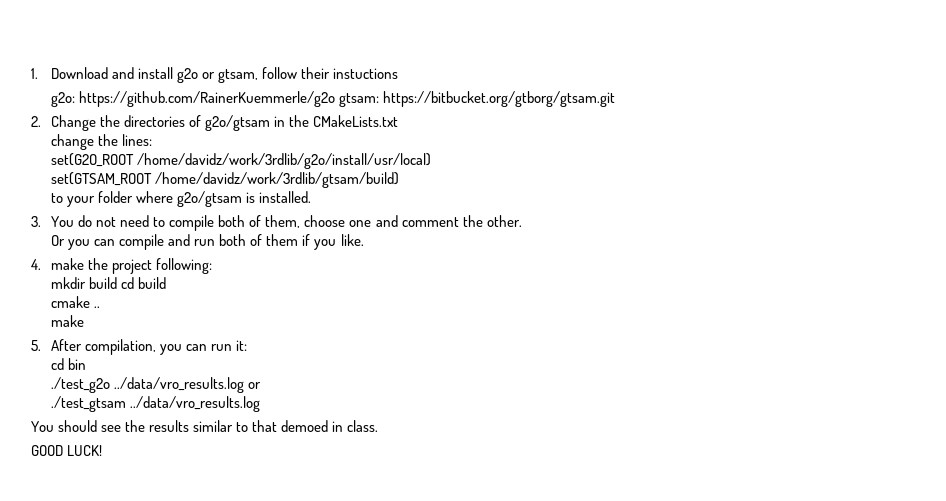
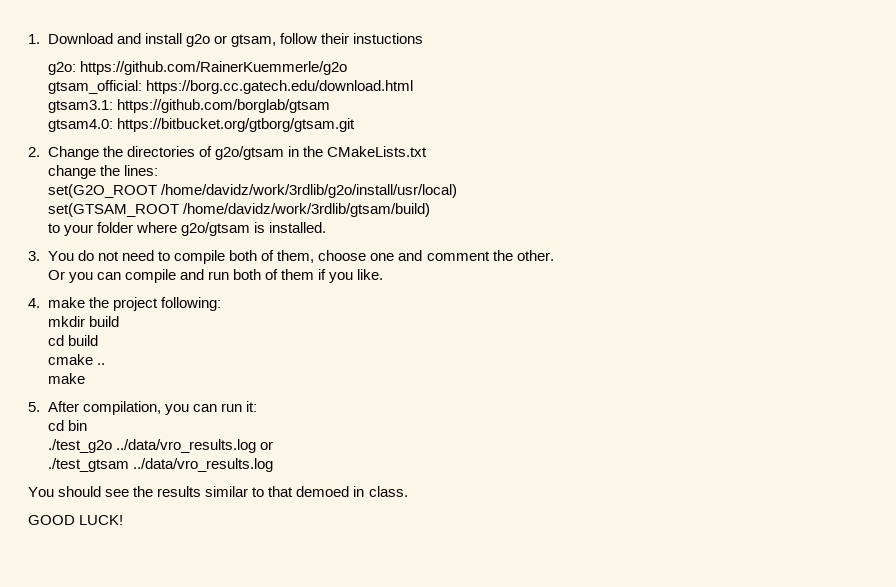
- g2o: https://github.com/RainerKuemmerle/g2o gtsam: https://bitbucket.org/gtborg/gtsam.git
+ g2o: https://github.com/RainerKuemmerle/g2o
+ gtsam_official: https://borg.cc.gatech.edu/download.html
+ gtsam3.1: https://github.com/borglab/gtsam
+ gtsam4.0: https://bitbucket.org/gtborg/gtsam.git
- mkdir build cd build
+ mkdir build
+ cd build

